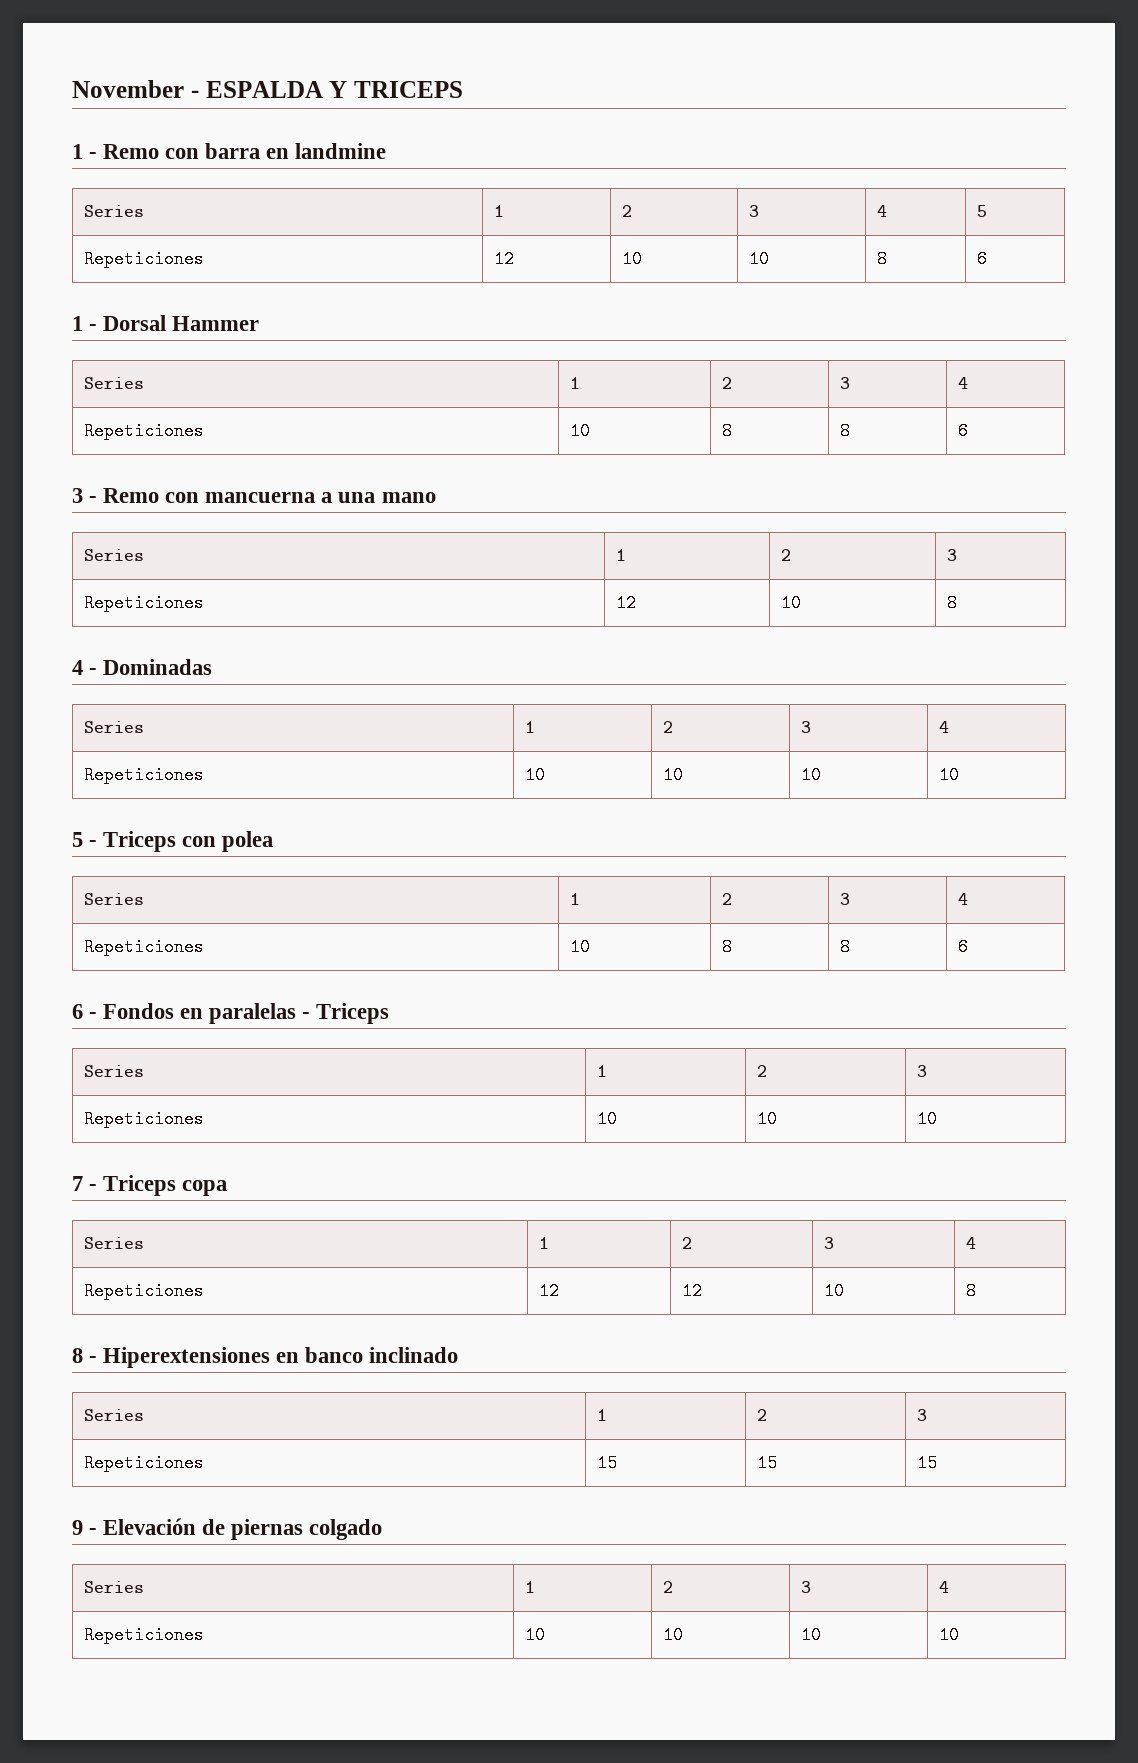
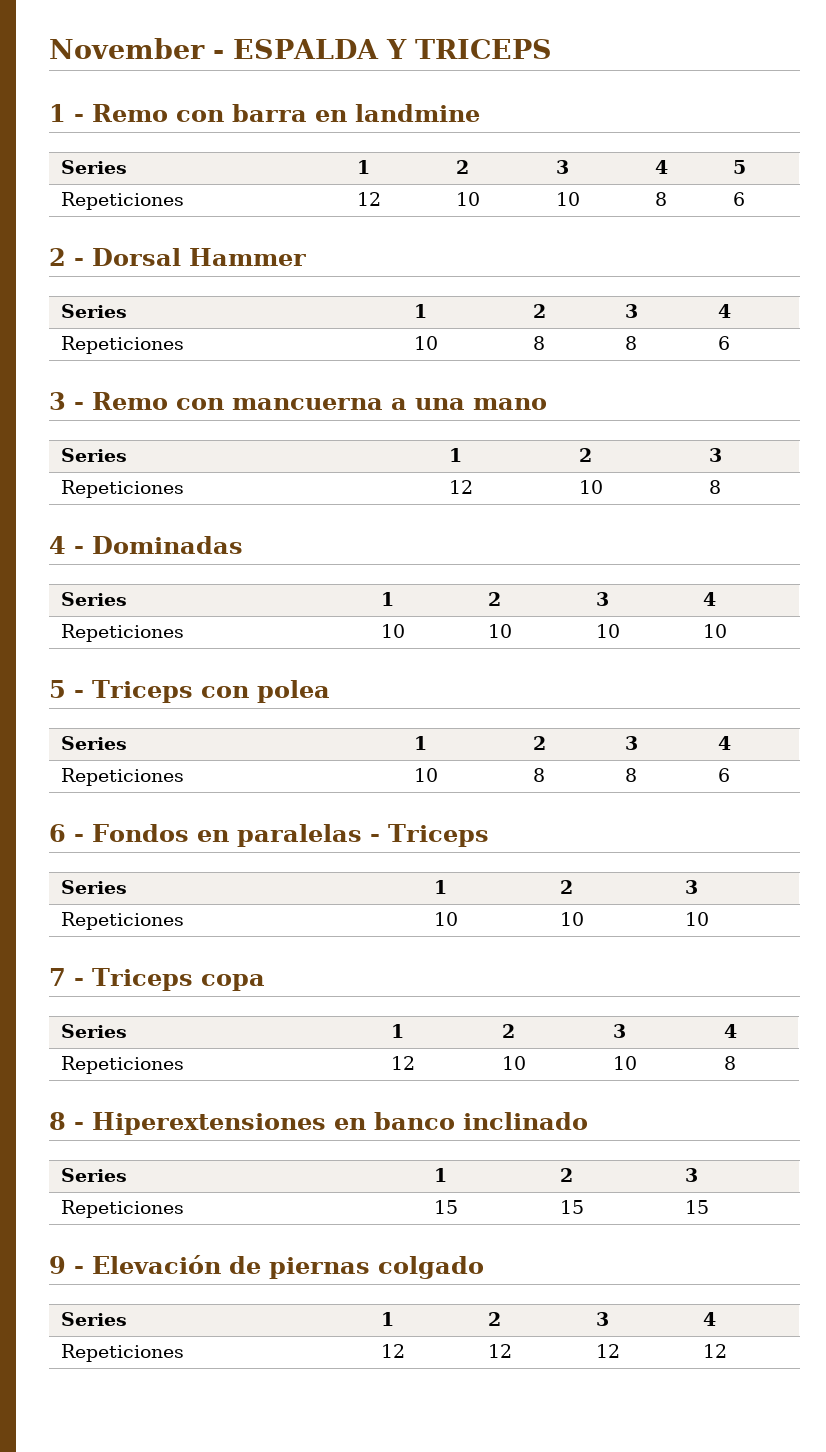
- 1 - Dorsal Hammer
+ 2 - Dorsal Hammer
  7 - Triceps copa
  Series | 1 | 2 | 3 | 4
- Repeticiones | 12 | 12 | 10 | 8
+ Repeticiones | 12 | 10 | 10 | 8
  9 - Elevación de piernas colgado
  Series | 1 | 2 | 3 | 4
- Repeticiones | 10 | 10 | 10 | 10
+ Repeticiones | 12 | 12 | 12 | 12

